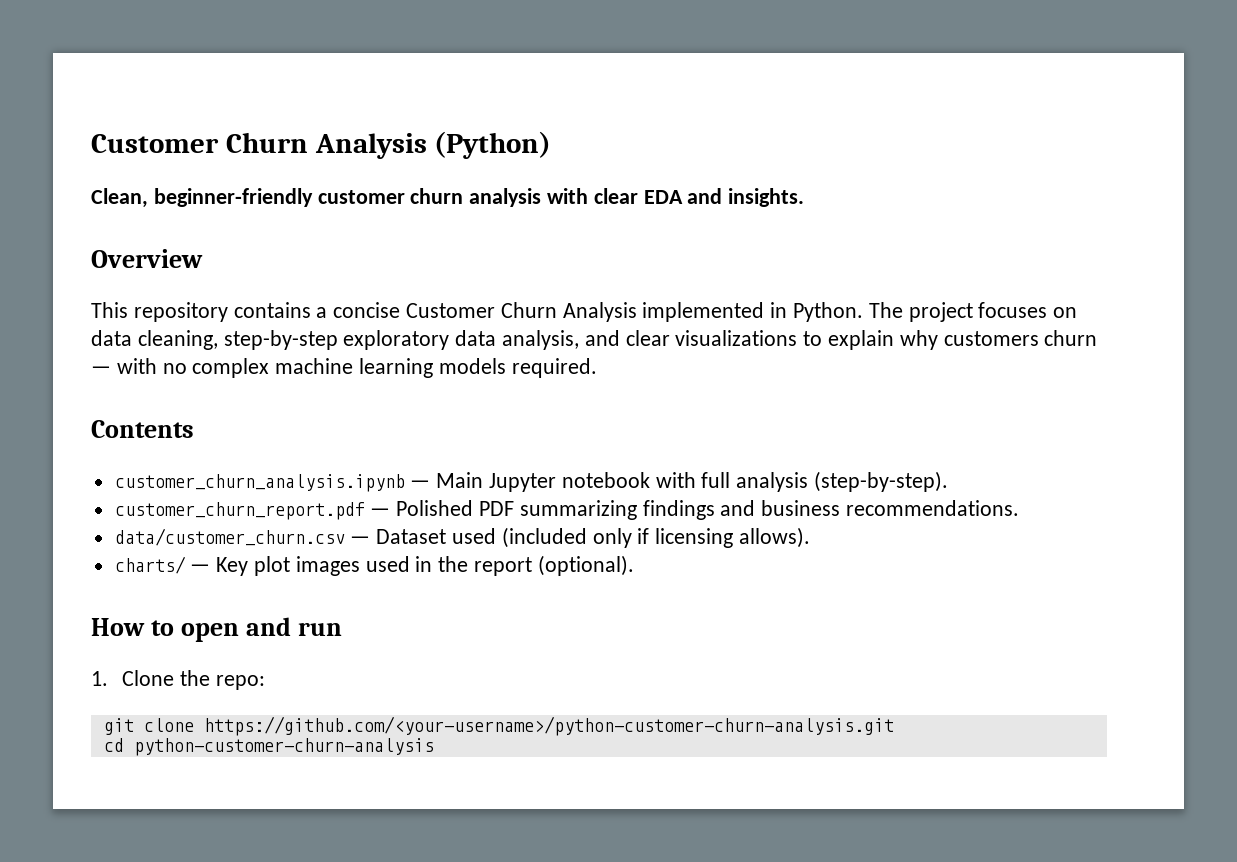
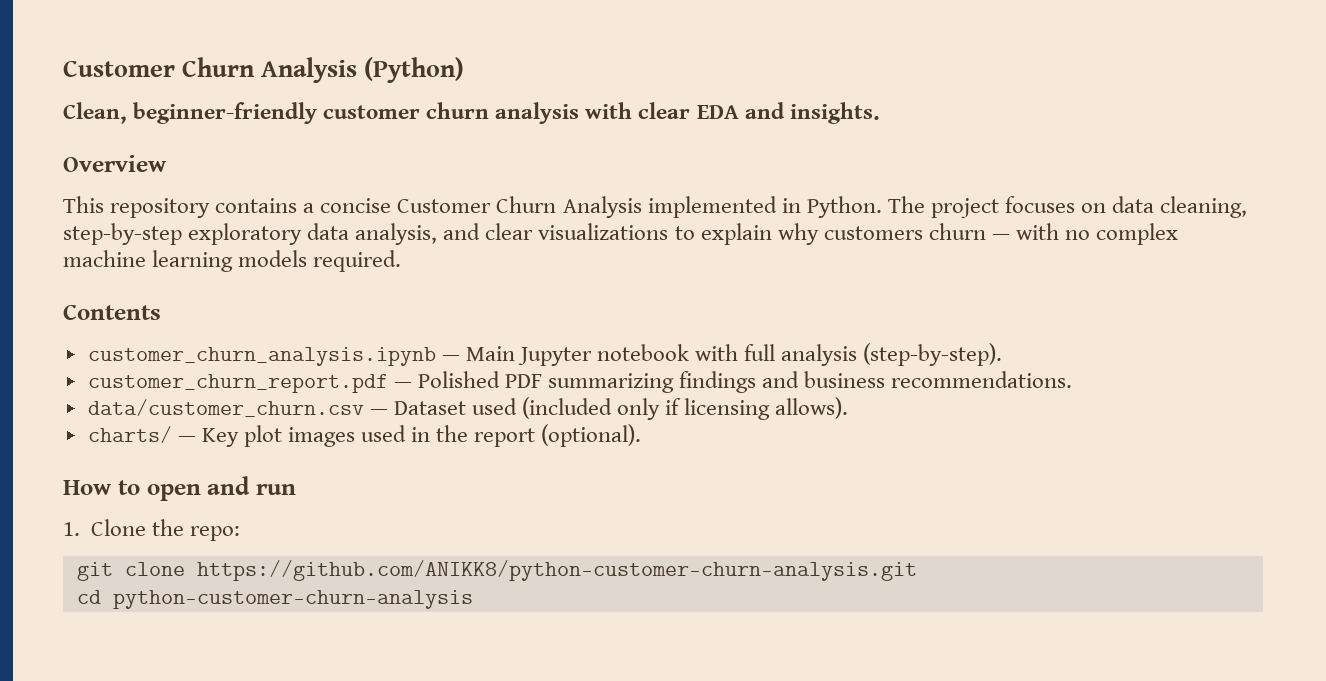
- git clone https://github.com/<your-username>/python-customer-churn-analysis.git
+ git clone https://github.com/ANIKK8/python-customer-churn-analysis.git

